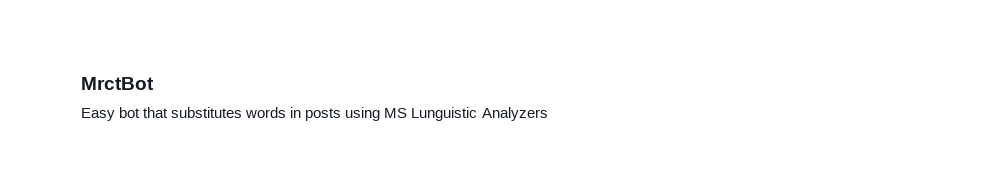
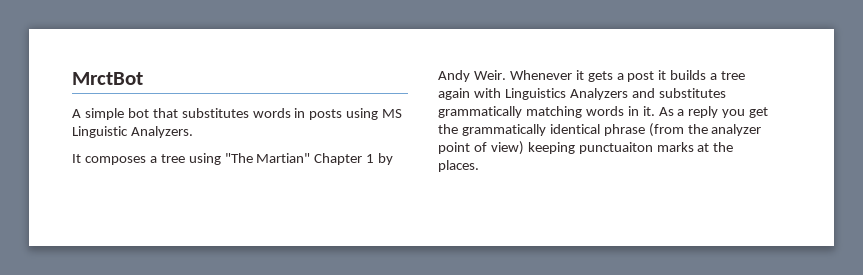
- Easy bot that substitutes words in posts using MS Lunguistic Analyzers
+ A simple bot that substitutes words in posts using MS Linguistic Analyzers.
+ It composes a tree using "The Martian" Chapter 1 by Andy Weir. Whenever it gets a post it builds a tree again with Linguistics Analyzers and substitutes grammatically matching words in it. As a reply you get the grammatically identical phrase (from the analyzer point of view) keeping punctuaiton marks at the places.

